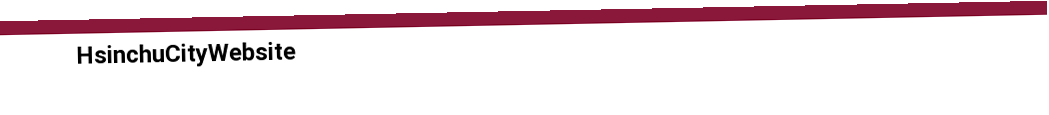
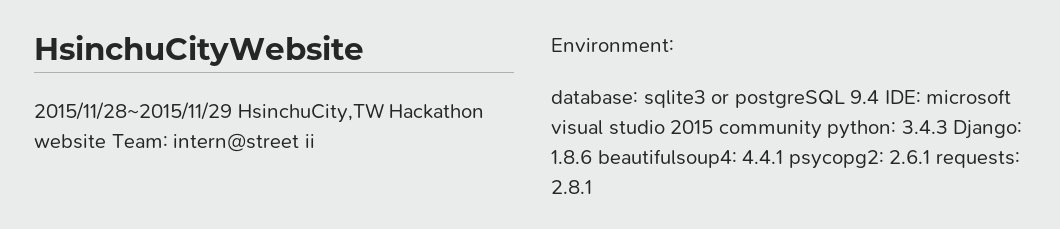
+ 2015/11/28~2015/11/29 HsinchuCity,TW Hackathon website Team: intern@street ii
+ Environment:
+ database: sqlite3 or postgreSQL 9.4 IDE: microsoft visual studio 2015 community python: 3.4.3 Django: 1.8.6 beautifulsoup4: 4.4.1 psycopg2: 2.6.1 requests: 2.8.1

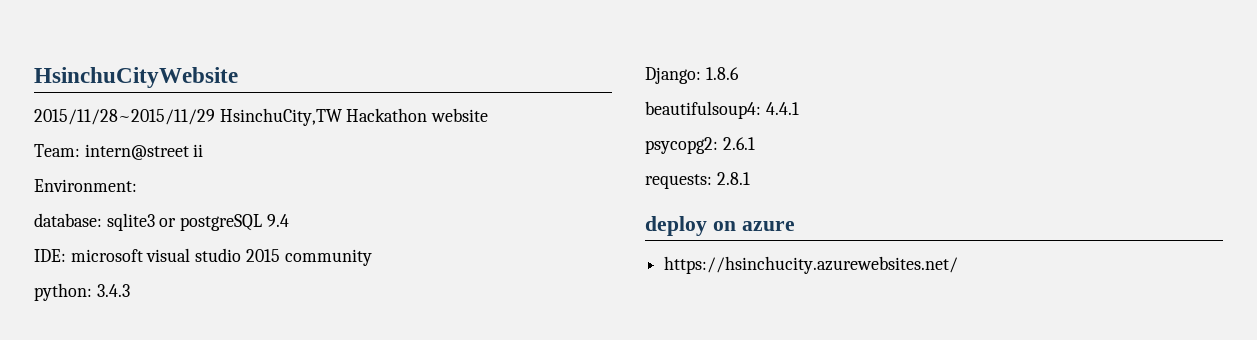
- 2015/11/28~2015/11/29 HsinchuCity,TW Hackathon website Team: intern@street ii
+ 2015/11/28~2015/11/29 HsinchuCity,TW Hackathon website
+ Team: intern@street ii
- database: sqlite3 or postgreSQL 9.4 IDE: microsoft visual studio 2015 community python: 3.4.3 Django: 1.8.6 beautifulsoup4: 4.4.1 psycopg2: 2.6.1 requests: 2.8.1
+ database: sqlite3 or postgreSQL 9.4
+ IDE: microsoft visual studio 2015 community
+ python: 3.4.3
+ Django: 1.8.6
+ beautifulsoup4: 4.4.1
+ psycopg2: 2.6.1
+ requests: 2.8.1
+ deploy on azure
+ https://hsinchucity.azurewebsites.net/

